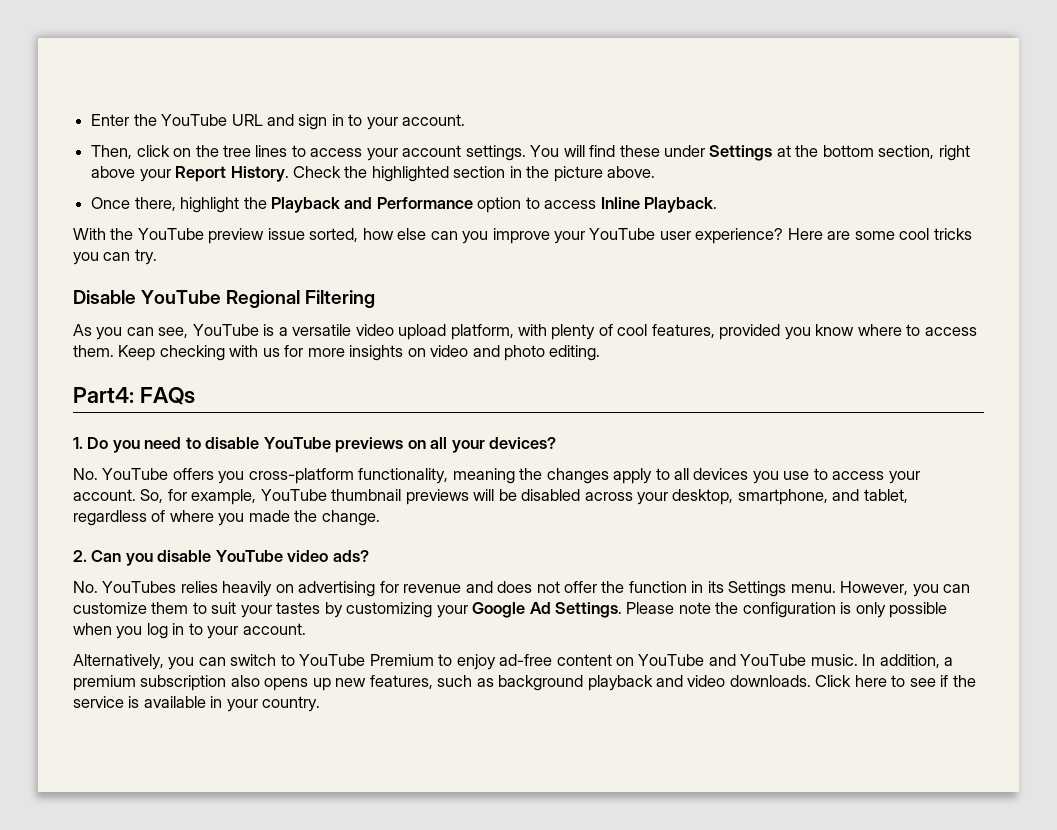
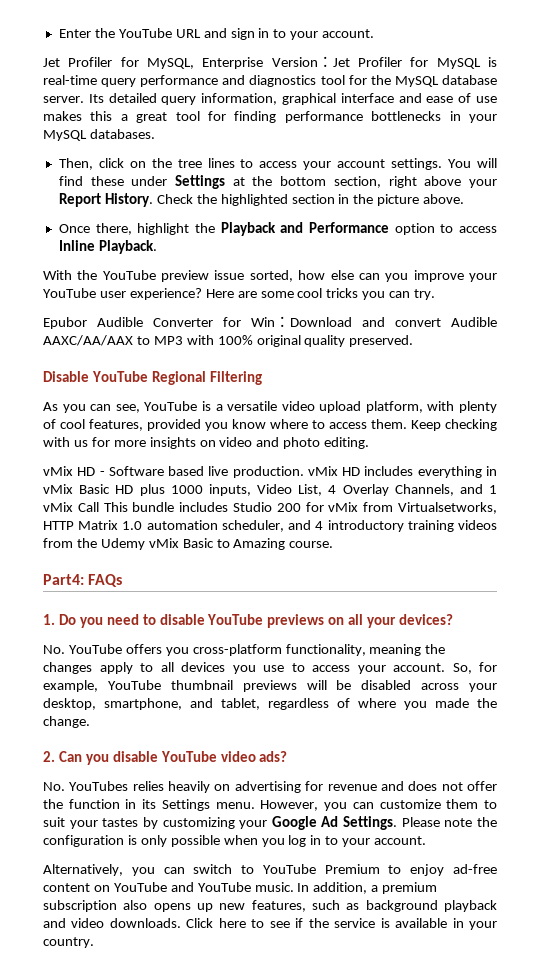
+ Jet Profiler for MySQL, Enterprise Version：Jet Profiler for MySQL is real-time query performance and diagnostics tool for the MySQL database server. Its detailed query information, graphical interface and ease of use makes this a great tool for finding performance bottlenecks in your MySQL databases.
+ Epubor Audible Converter for Win：Download and convert Audible AAXC/AA/AAX to MP3 with 100% original quality preserved.
+ vMix HD - Software based live production. vMix HD includes everything in vMix Basic HD plus 1000 inputs, Video List, 4 Overlay Channels, and 1 vMix Call This bundle includes Studio 200 for vMix from Virtualsetworks, HTTP Matrix 1.0 automation scheduler, and 4 introductory training videos from the Udemy vMix Basic to Amazing course.

